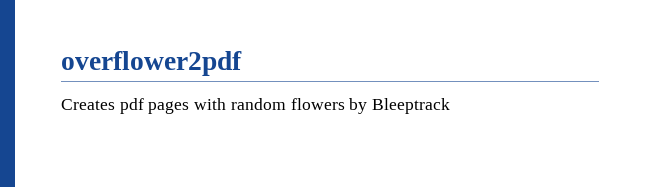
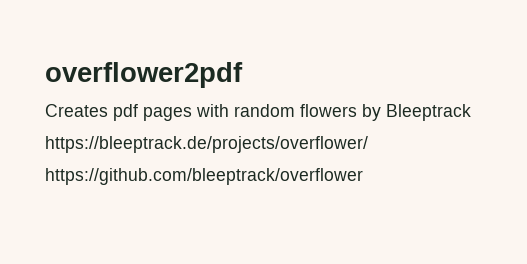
+ https://bleeptrack.de/projects/overflower/
+ https://github.com/bleeptrack/overflower

